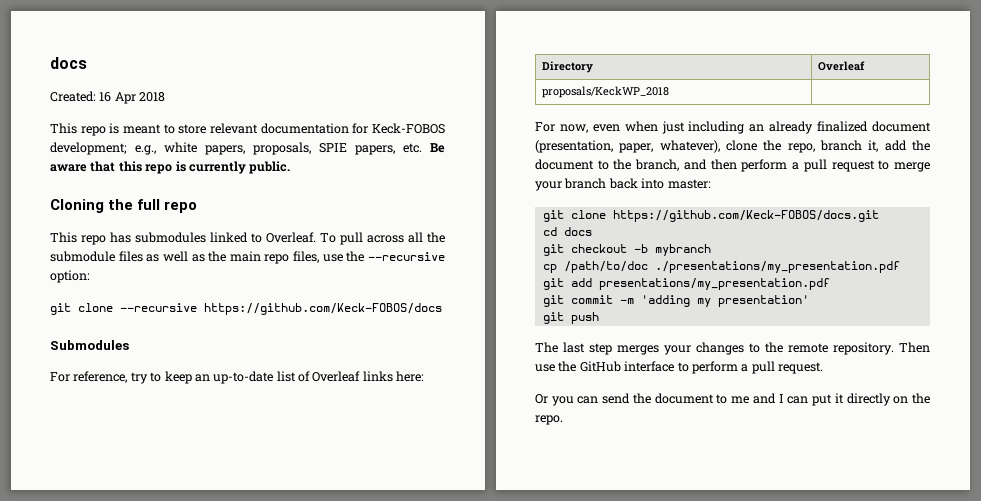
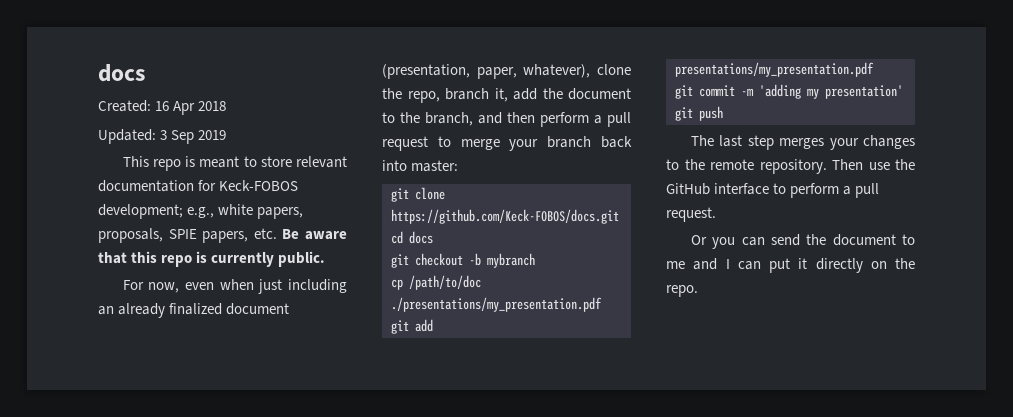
+ Updated: 3 Sep 2019
- Cloning the full repo
- This repo has submodules linked to Overleaf. To pull across all the submodule files as well as the main repo files, use the --recursive option:
- git clone --recursive https://github.com/Keck-FOBOS/docs
- Submodules
- For reference, try to keep an up-to-date list of Overleaf links here:
- Directory | Overleaf
- proposals/KeckWP_2018 |

